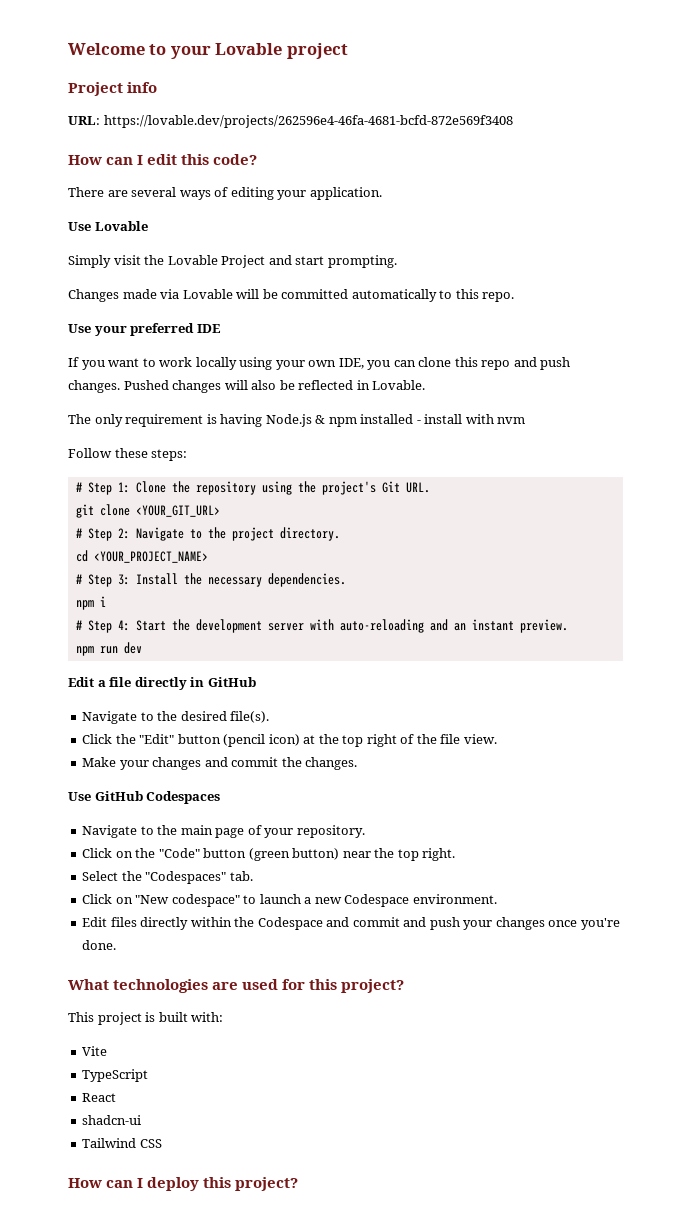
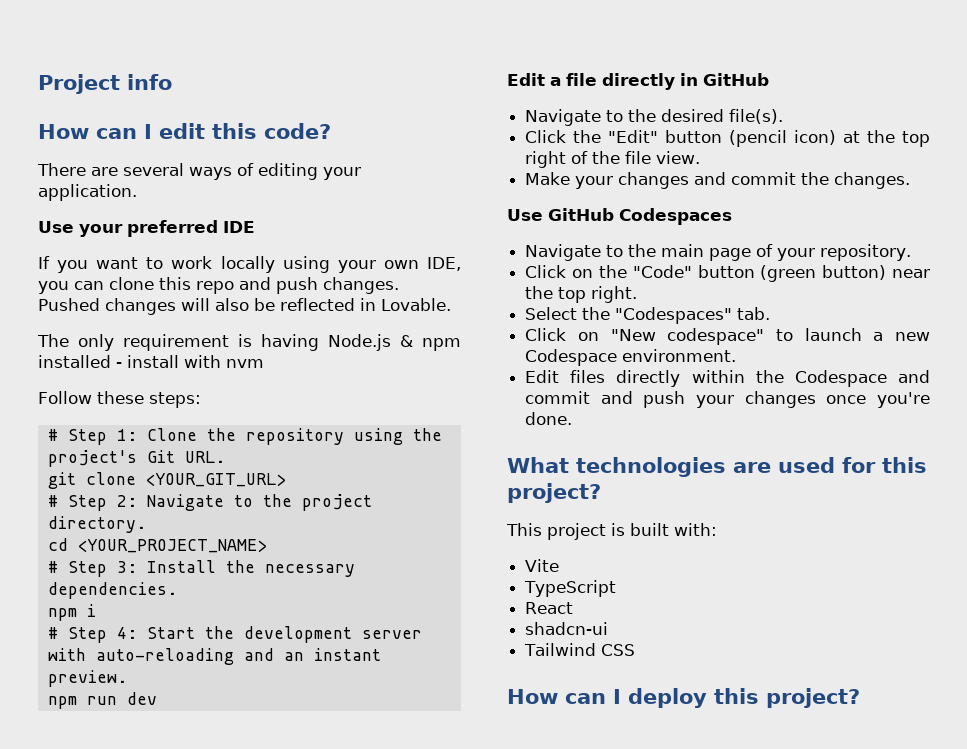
- Welcome to your Lovable project
- URL: https://lovable.dev/projects/262596e4-46fa-4681-bcfd-872e569f3408
- Use Lovable
- Simply visit the Lovable Project and start prompting.
- Changes made via Lovable will be committed automatically to this repo.

